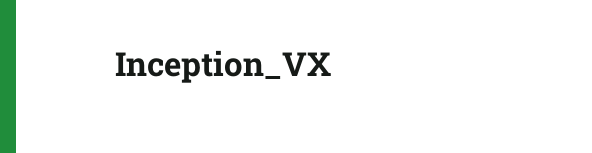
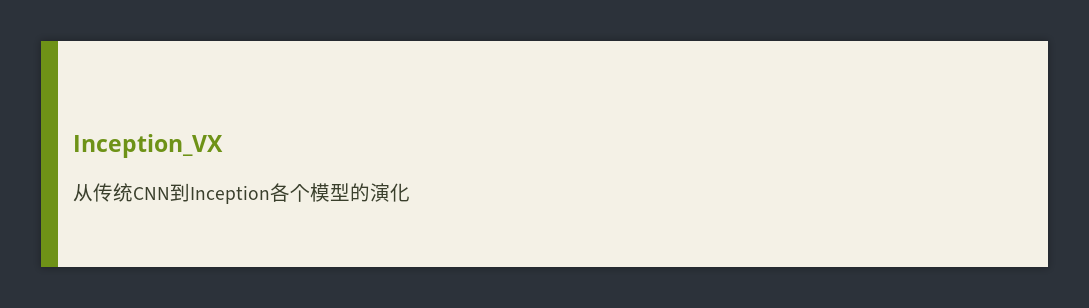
+ 从传统CNN到Inception各个模型的演化

